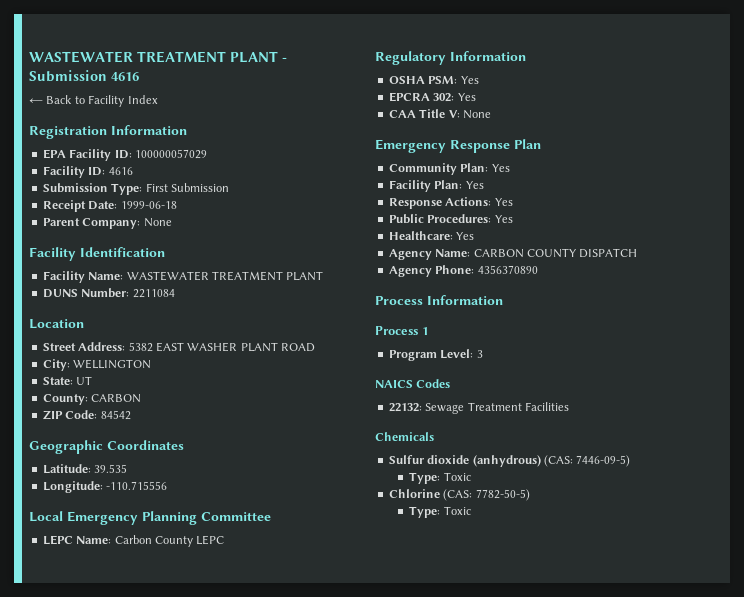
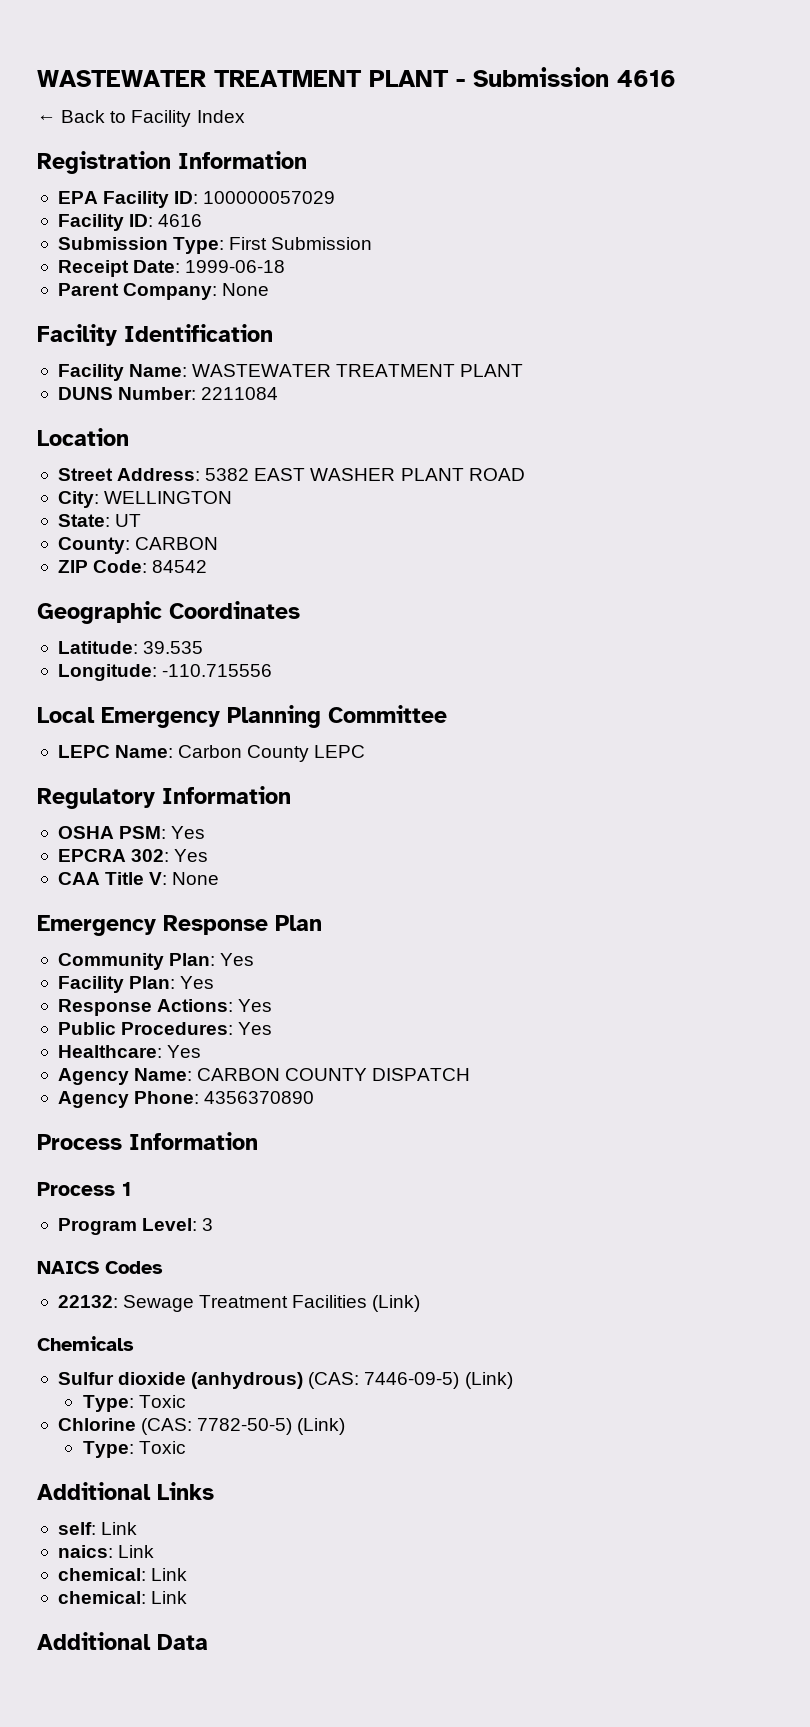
- 22132: Sewage Treatment Facilities
+ 22132: Sewage Treatment Facilities (Link)
- Sulfur dioxide (anhydrous) (CAS: 7446-09-5)
+ Sulfur dioxide (anhydrous) (CAS: 7446-09-5) (Link)
- Chlorine (CAS: 7782-50-5)
+ Chlorine (CAS: 7782-50-5) (Link)
  Type: Toxic
+ Additional Links
+ self: Link
+ naics: Link
+ chemical: Link
+ chemical: Link
+ Additional Data

